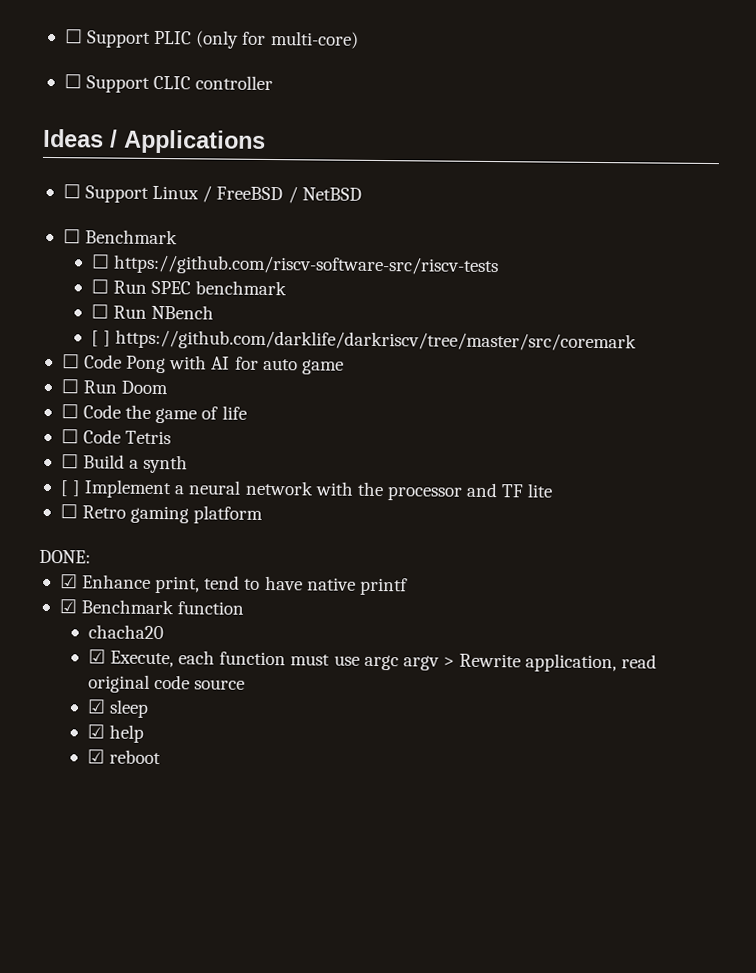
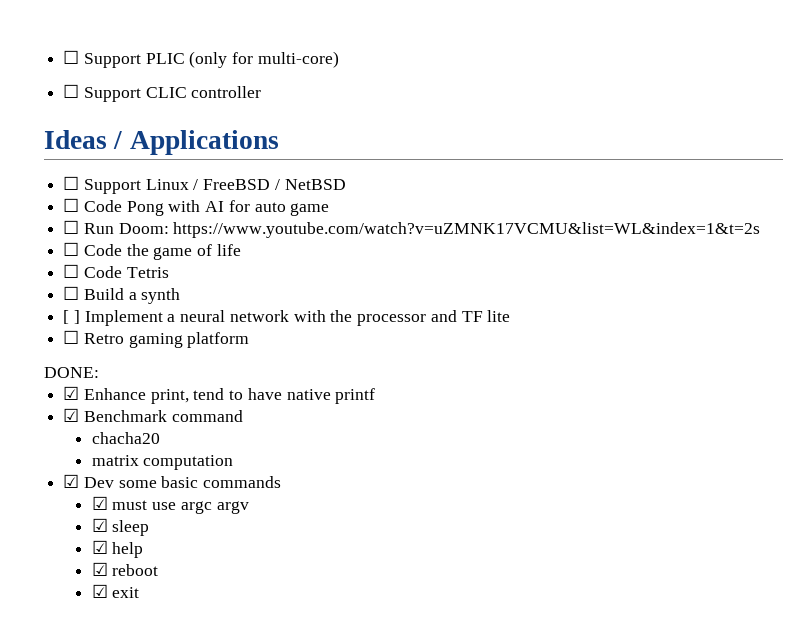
- ☐ Benchmark
- ☐ https://github.com/riscv-software-src/riscv-tests
- ☐ Run SPEC benchmark
- ☐ Run NBench
- [ ] https://github.com/darklife/darkriscv/tree/master/src/coremark
- ☐ Run Doom
+ ☐ Run Doom: https://www.youtube.com/watch?v=uZMNK17VCMU&list=WL&index=1&t=2s
- ☑ Benchmark function
+ ☑ Benchmark command
- ☑ Execute, each function must use argc argv > Rewrite application, read original code source
+ matrix computation
+ ☑ Dev some basic commands
+ ☑ must use argc argv
+ ☑ exit

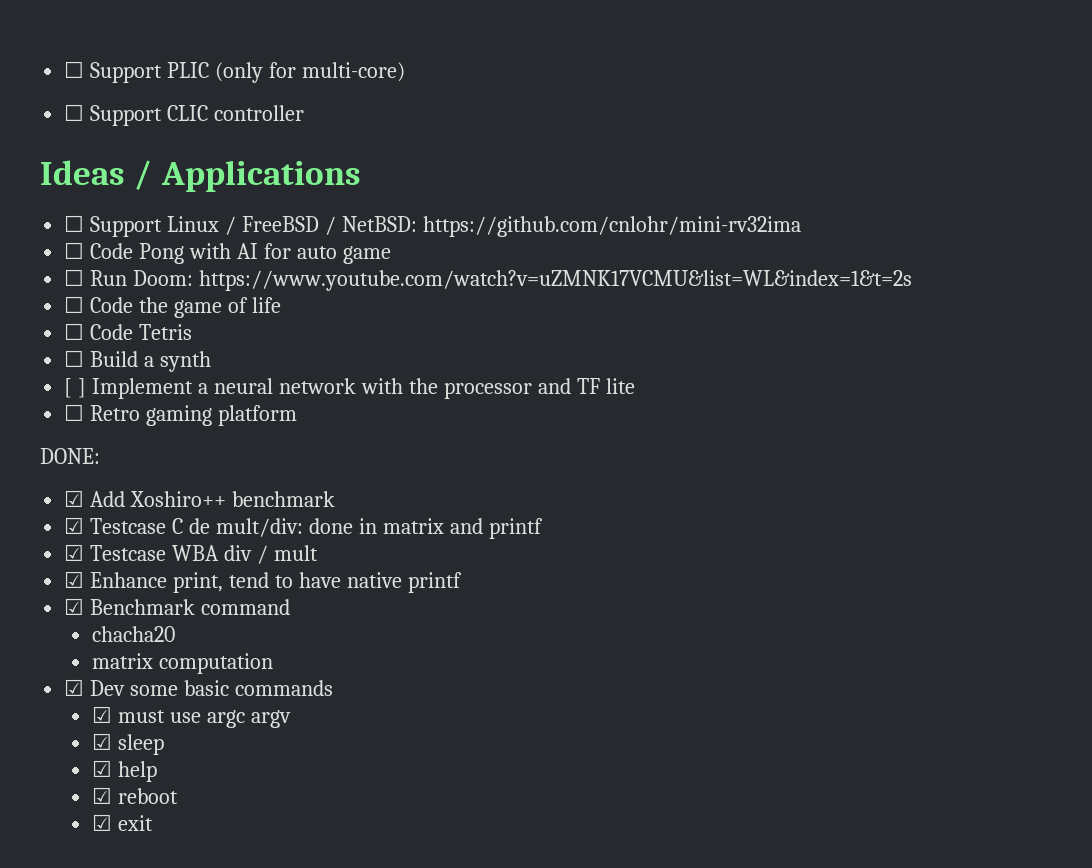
- ☐ Support Linux / FreeBSD / NetBSD
+ ☐ Support Linux / FreeBSD / NetBSD: https://github.com/cnlohr/mini-rv32ima
+ ☑ Add Xoshiro++ benchmark
+ ☑ Testcase C de mult/div: done in matrix and printf
+ ☑ Testcase WBA div / mult

